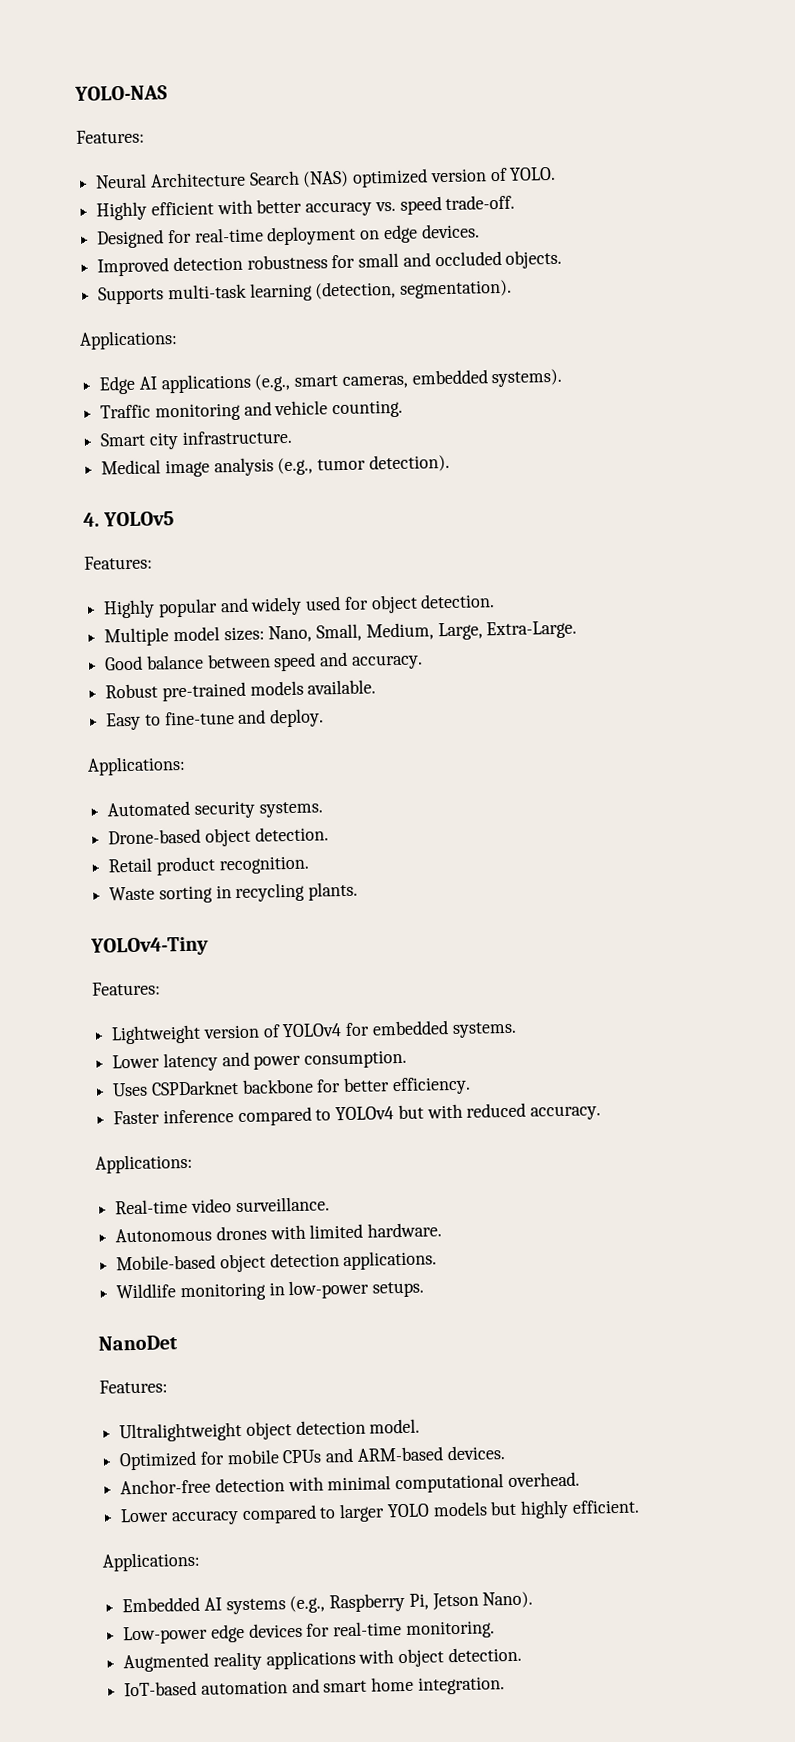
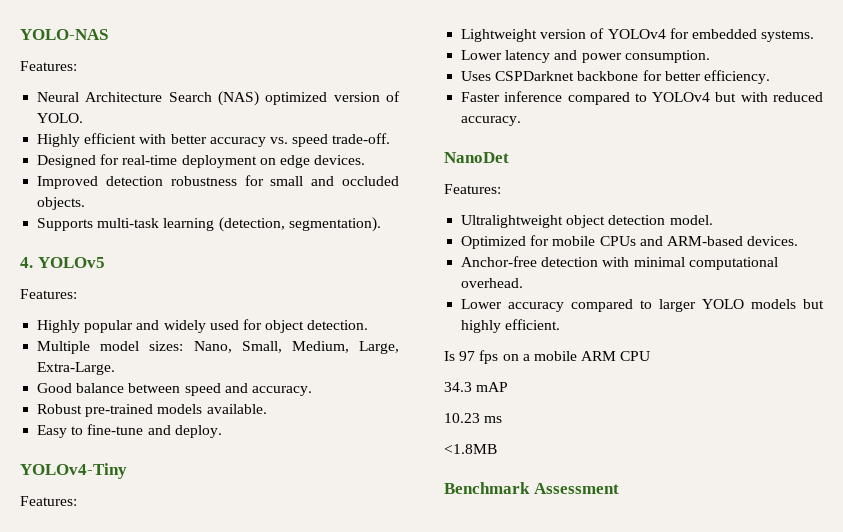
  Supports multi-task learning (detection, segmentation).
- Applications:
- Edge AI applications (e.g., smart cameras, embedded systems).
- Traffic monitoring and vehicle counting.
- Smart city infrastructure.
- Medical image analysis (e.g., tumor detection).
  Easy to fine-tune and deploy.
- Applications:
- Automated security systems.
- Drone-based object detection.
- Retail product recognition.
- Waste sorting in recycling plants.
  Faster inference compared to YOLOv4 but with reduced accuracy.
- Applications:
- Real-time video surveillance.
- Autonomous drones with limited hardware.
- Mobile-based object detection applications.
- Wildlife monitoring in low-power setups.
  Lower accuracy compared to larger YOLO models but highly efficient.
- Applications:
- Embedded AI systems (e.g., Raspberry Pi, Jetson Nano).
- Low-power edge devices for real-time monitoring.
- Augmented reality applications with object detection.
- IoT-based automation and smart home integration.
+ Is 97 fps on a mobile ARM CPU
+ 34.3 mAP
+ 10.23 ms
+ <1.8MB
+ Benchmark Assessment

